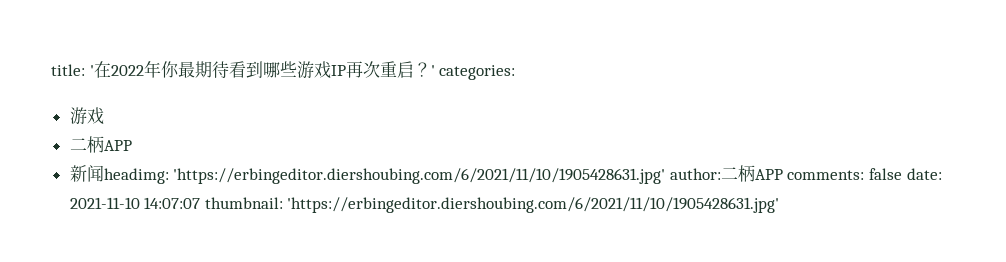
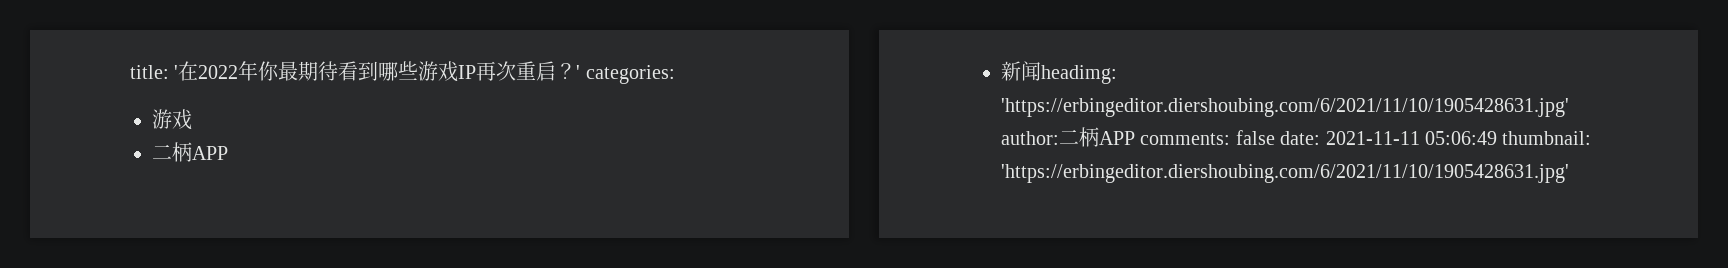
- 新闻headimg: 'https://erbingeditor.diershoubing.com/6/2021/11/10/1905428631.jpg' author:二柄APP comments: false date: 2021-11-10 14:07:07 thumbnail: 'https://erbingeditor.diershoubing.com/6/2021/11/10/1905428631.jpg'
+ 新闻headimg: 'https://erbingeditor.diershoubing.com/6/2021/11/10/1905428631.jpg' author:二柄APP comments: false date: 2021-11-11 05:06:49 thumbnail: 'https://erbingeditor.diershoubing.com/6/2021/11/10/1905428631.jpg'

